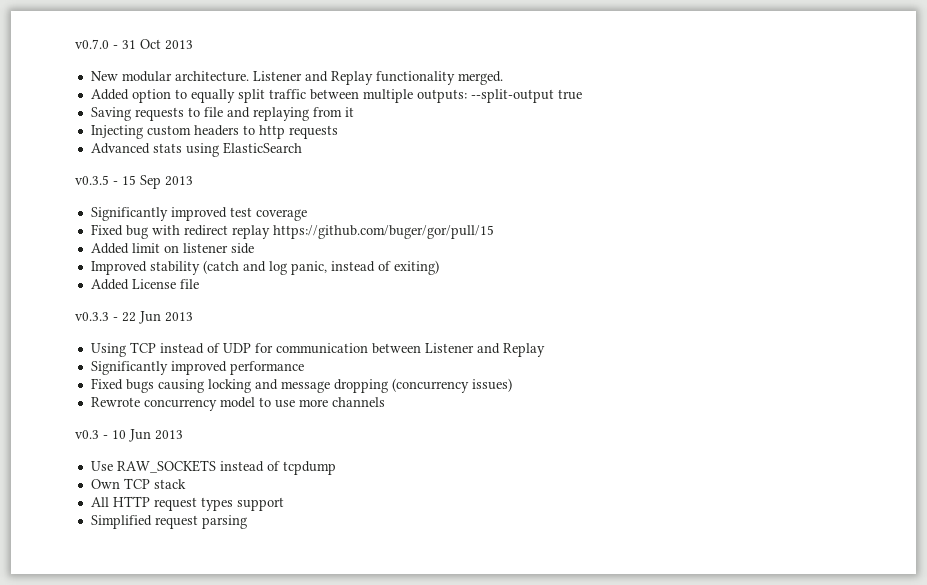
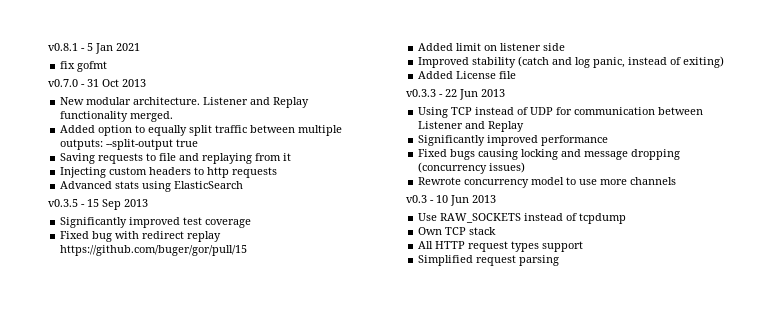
+ v0.8.1 - 5 Jan 2021
+ fix gofmt

